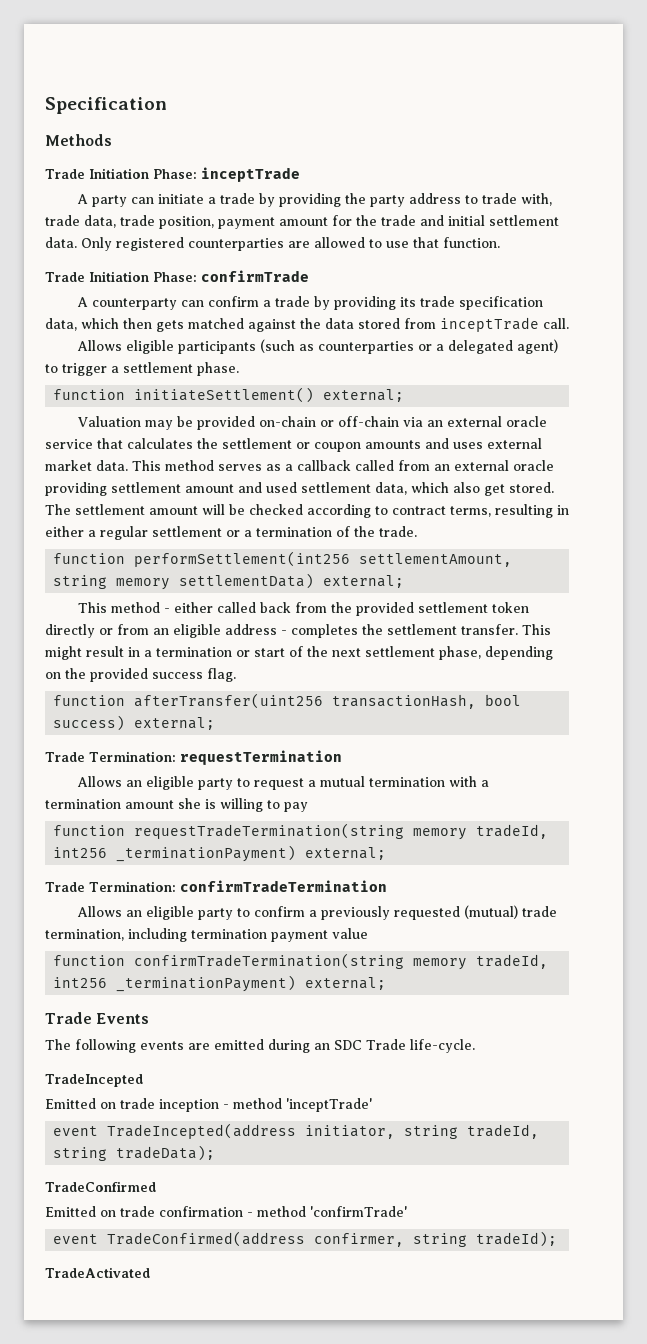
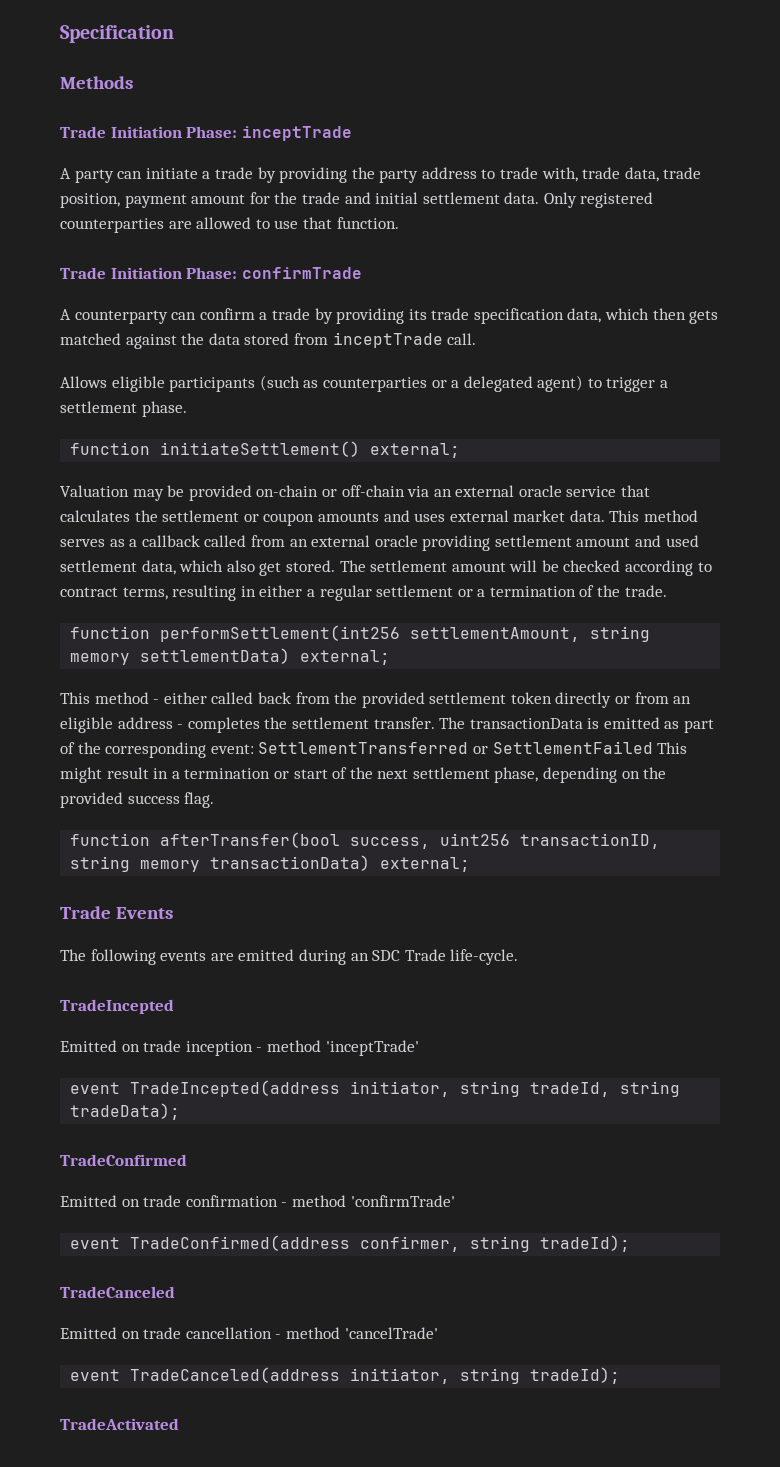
- This might result in a termination or start of the next settlement phase, depending on the provided success flag.
+ The transactionData is emitted as part of the corresponding event: SettlementTransferred or SettlementFailed This might result in a termination or start of the next settlement phase, depending on the provided success flag.
- function afterTransfer(uint256 transactionHash, bool success) external;
- Trade Termination: requestTermination
- Allows an eligible party to request a mutual termination with a termination amount she is willing to pay
- function requestTradeTermination(string memory tradeId, int256 _terminationPayment) external;
- Trade Termination: confirmTradeTermination
- Allows an eligible party to confirm a previously requested (mutual) trade termination, including termination payment value
- function confirmTradeTermination(string memory tradeId, int256 _terminationPayment) external;
+ function afterTransfer(bool success, uint256 transactionID, string memory transactionData) external;
+ TradeCanceled
+ Emitted on trade cancellation - method 'cancelTrade'
+ event TradeCanceled(address initiator, string tradeId);

